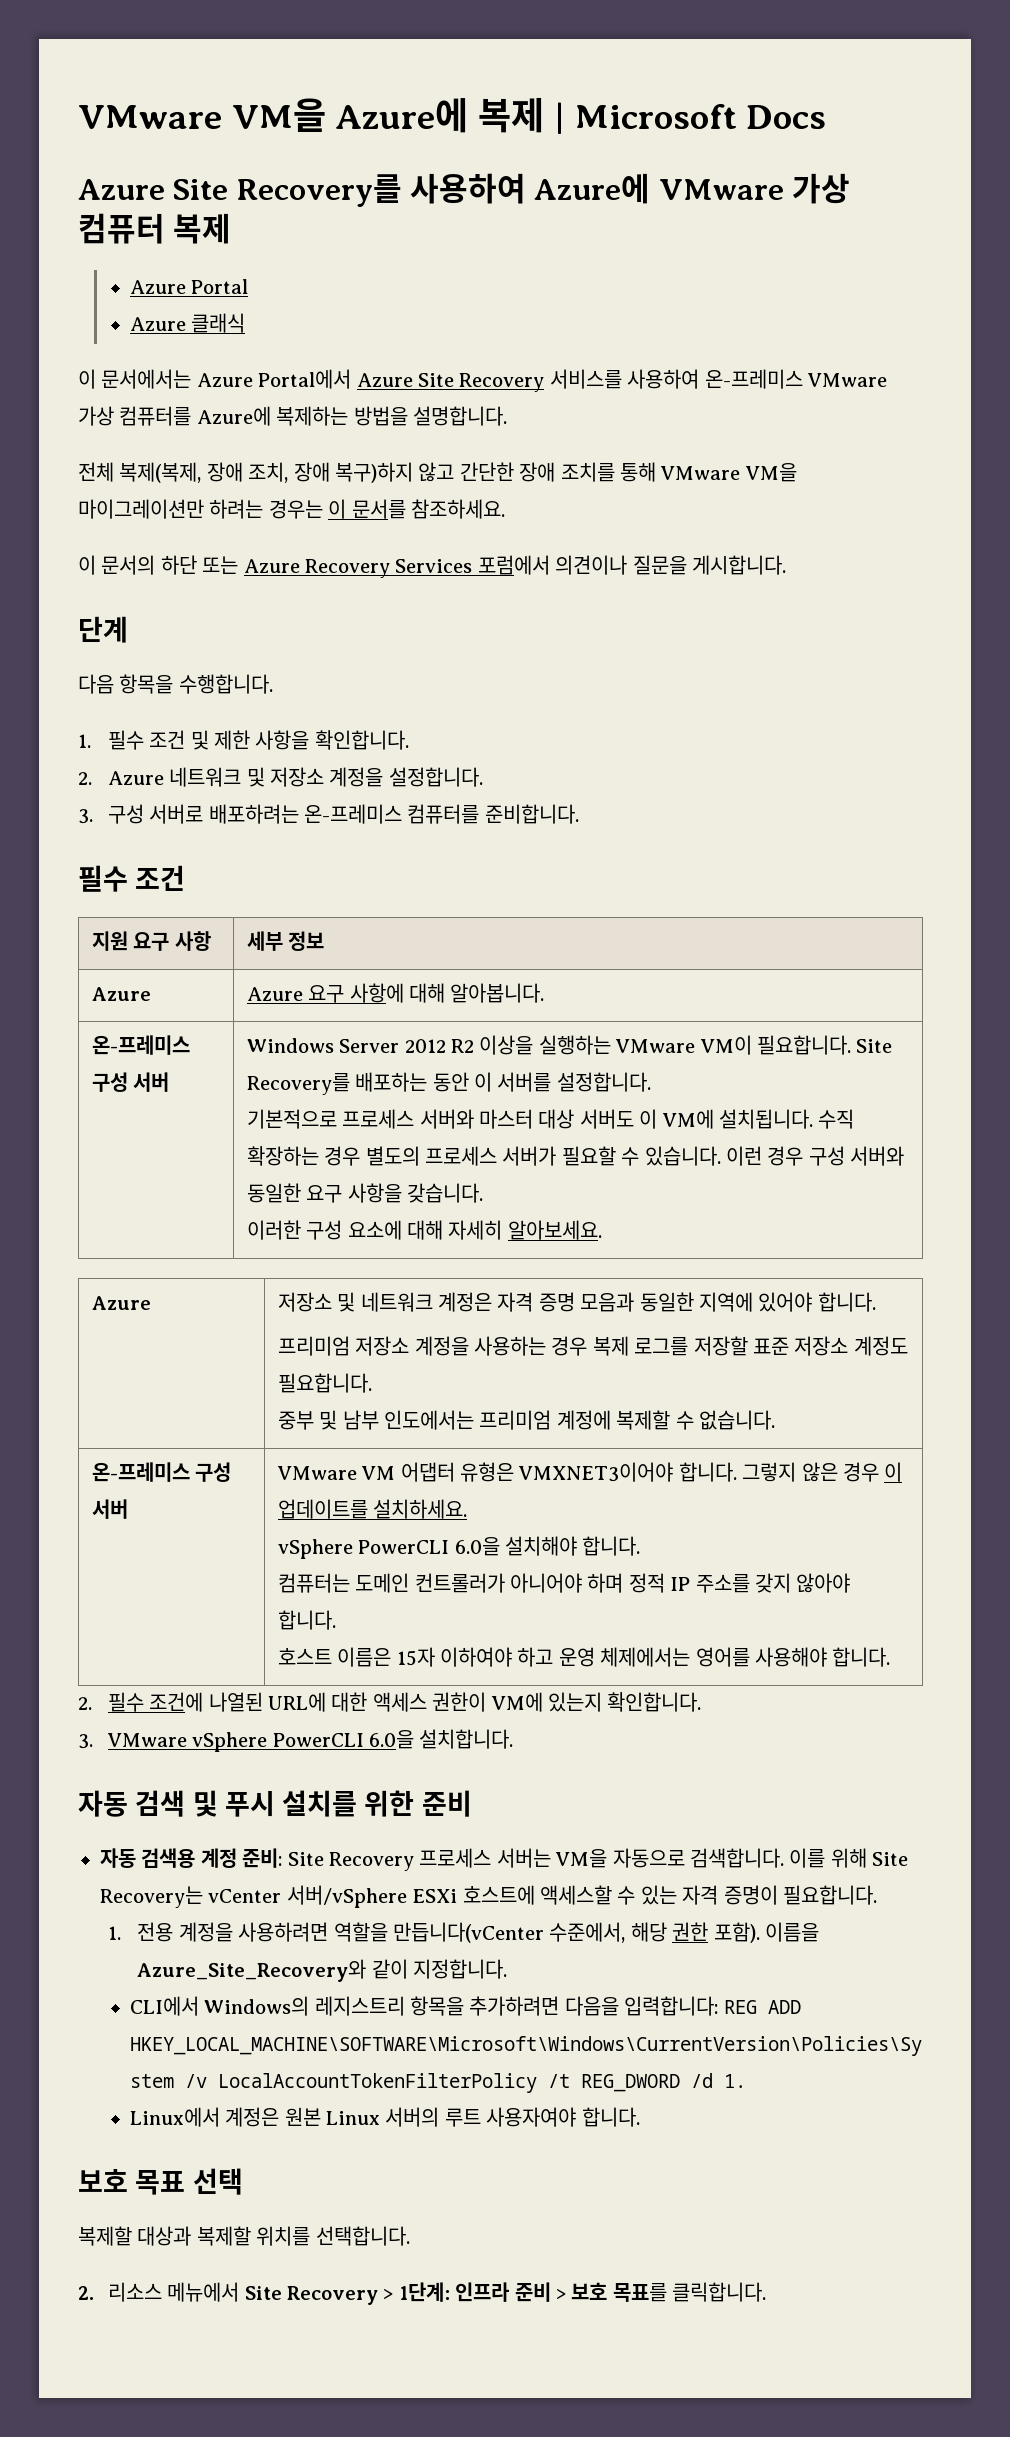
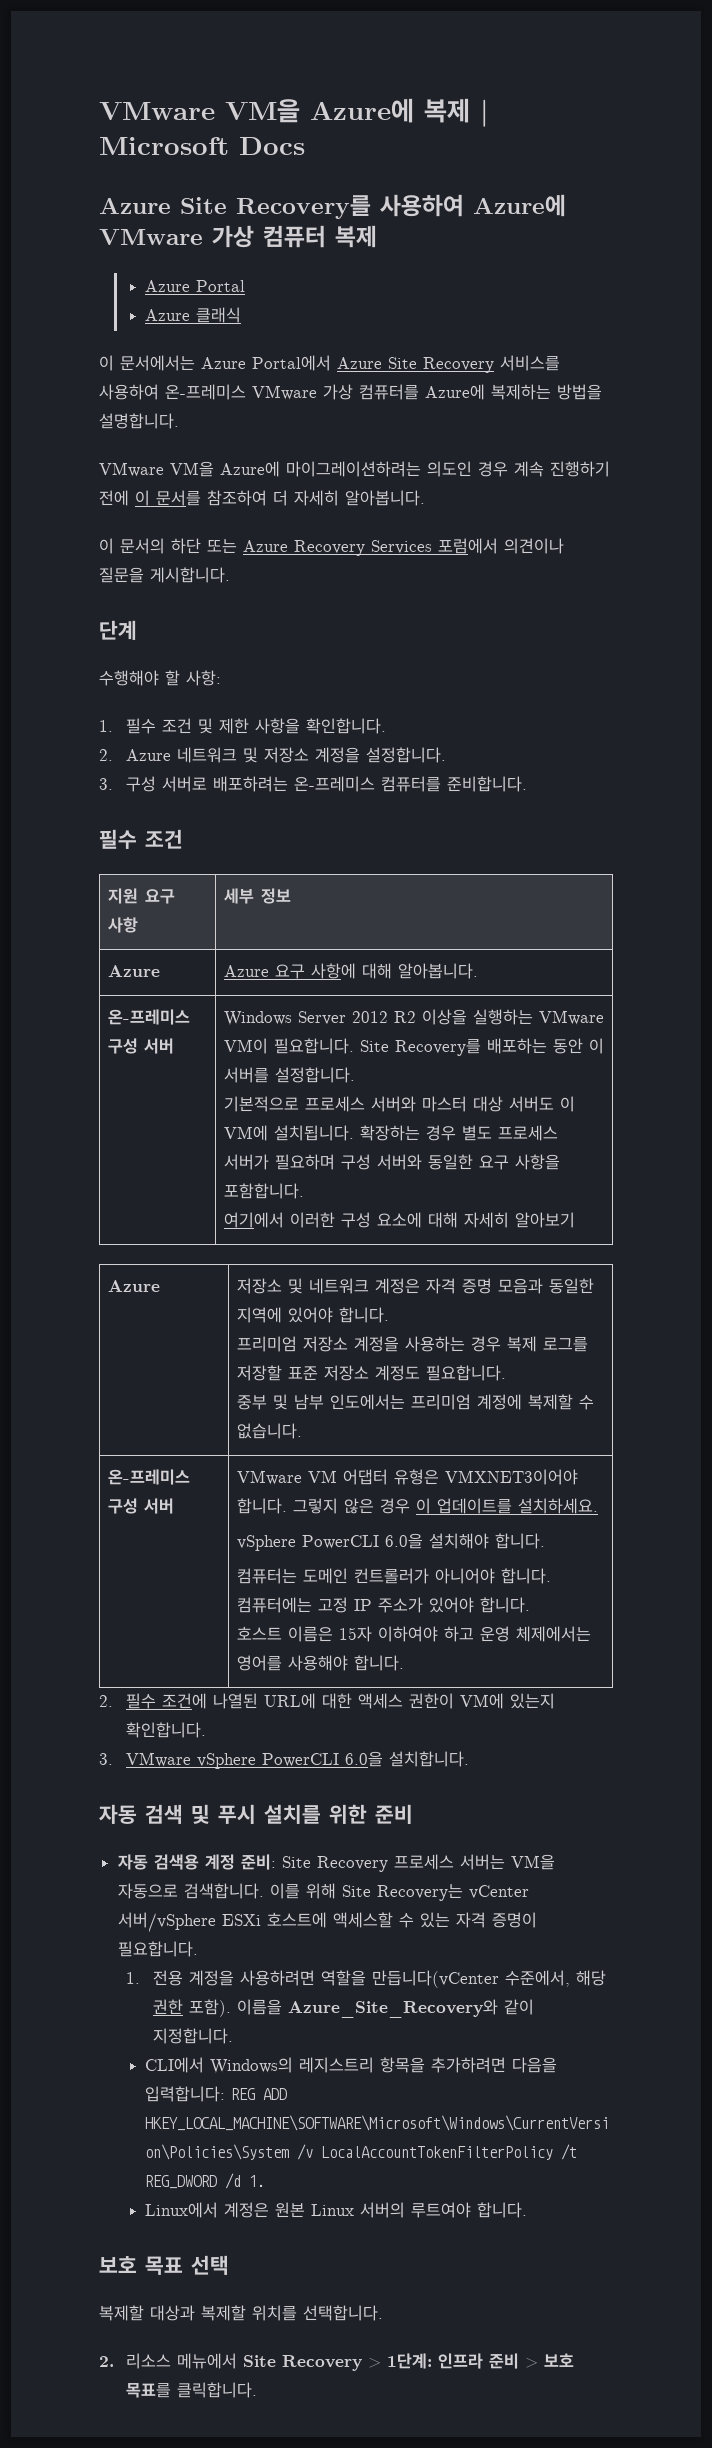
- 전체 복제(복제, 장애 조치, 장애 복구)하지 않고 간단한 장애 조치를 통해 VMware VM을 마이그레이션만 하려는 경우는 이 문서를 참조하세요.
+ VMware VM을 Azure에 마이그레이션하려는 의도인 경우 계속 진행하기 전에 이 문서를 참조하여 더 자세히 알아봅니다.
- 다음 항목을 수행합니다.
+ 수행해야 할 사항:
- 수직 확장하는 경우 별도의 프로세스 서버가 필요할 수 있습니다. 이런 경우 구성 서버와 동일한 요구 사항을 갖습니다.
- 이러한 구성 요소에 대해 자세히 알아보세요.
+ 확장하는 경우 별도 프로세스 서버가 필요하며 구성 서버와 동일한 요구 사항을 포함합니다.
+ 여기에서 이러한 구성 요소에 대해 자세히 알아보기
- 컴퓨터는 도메인 컨트롤러가 아니어야 하며 정적 IP 주소를 갖지 않아야 합니다.
+ 컴퓨터는 도메인 컨트롤러가 아니어야 합니다. 컴퓨터에는 고정 IP 주소가 있어야 합니다.
- Linux에서 계정은 원본 Linux 서버의 루트 사용자여야 합니다.
+ Linux에서 계정은 원본 Linux 서버의 루트여야 합니다.

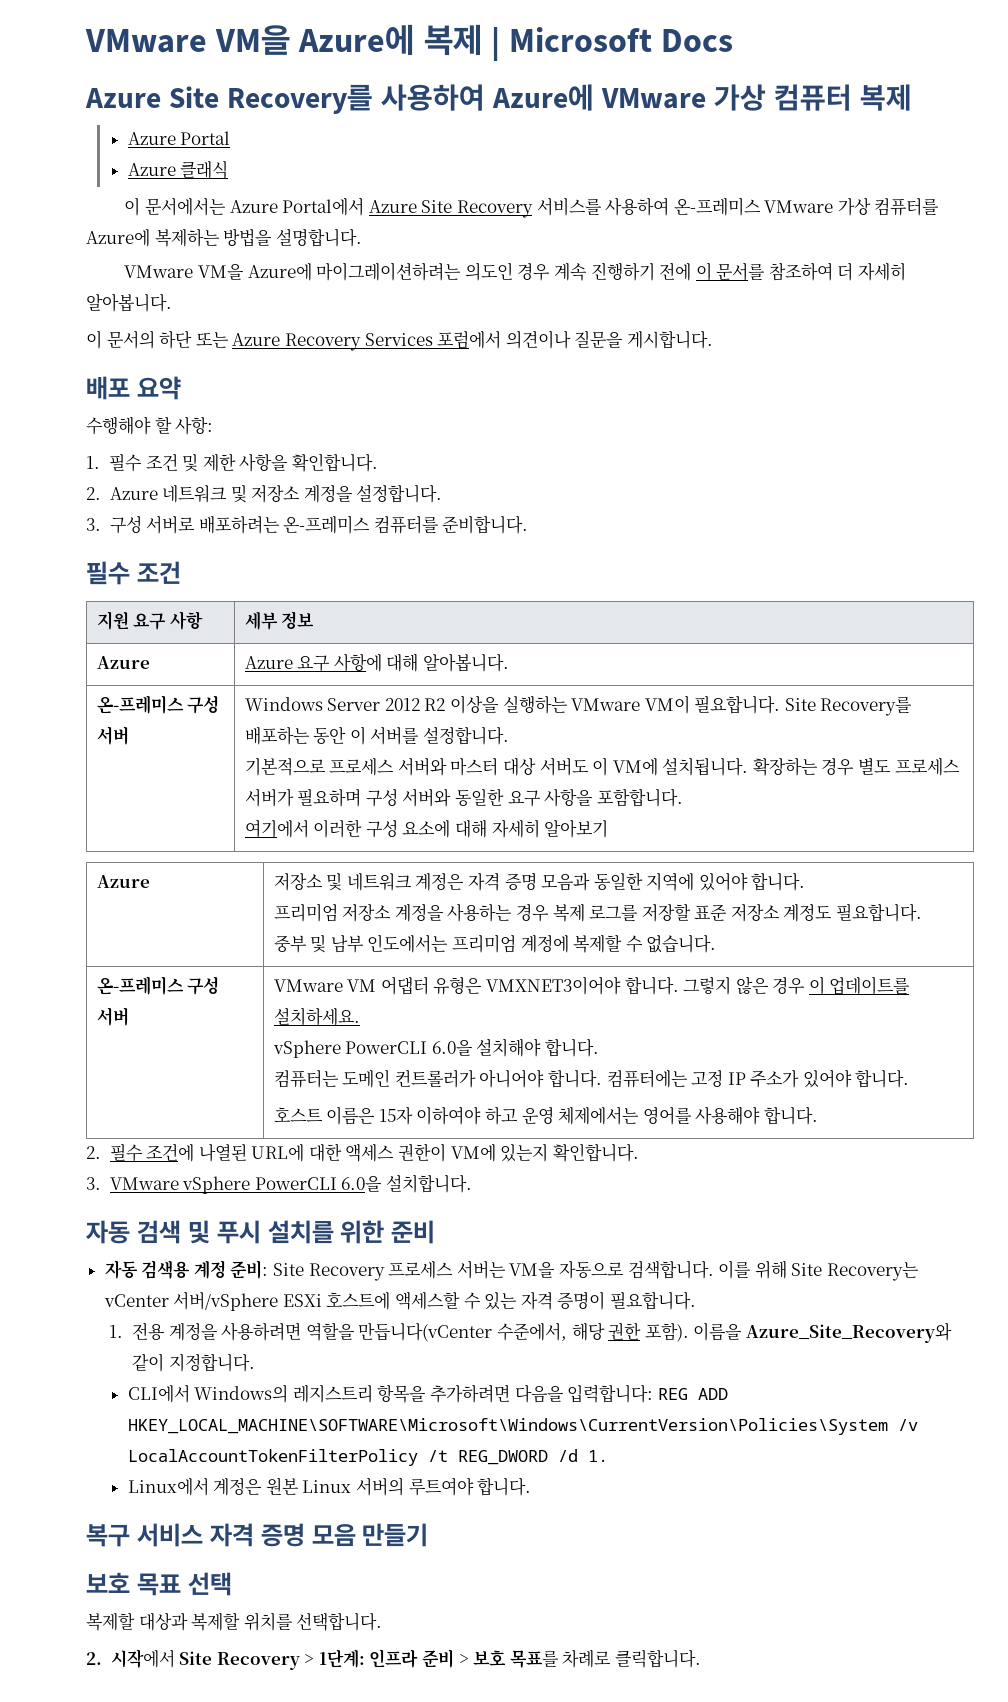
- 단계
+ 배포 요약
+ 복구 서비스 자격 증명 모음 만들기
- 2. 리소스 메뉴에서 Site Recovery > 1단계: 인프라 준비 > 보호 목표를 클릭합니다.
+ 2. 시작에서 Site Recovery > 1단계: 인프라 준비 > 보호 목표를 차례로 클릭합니다.

